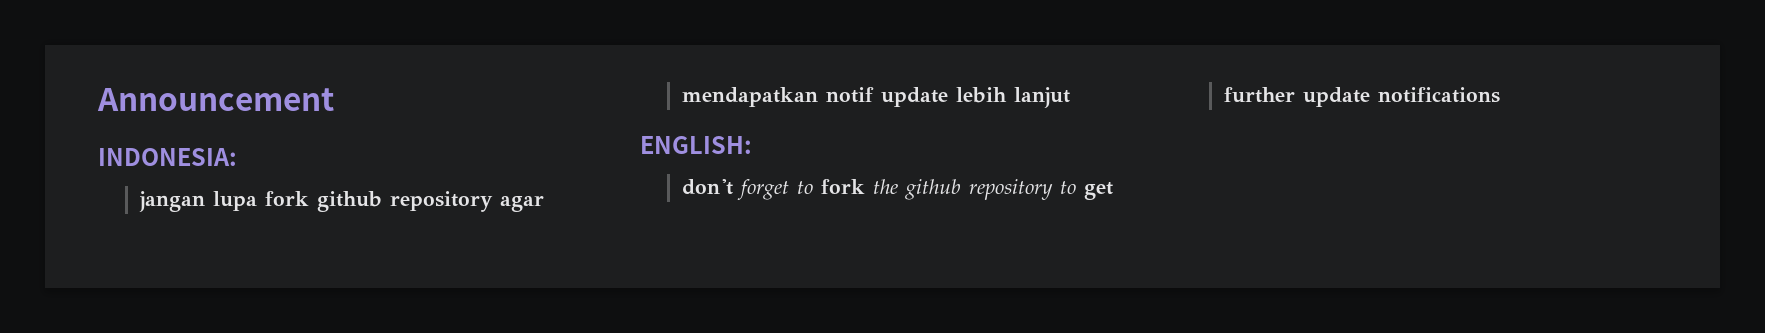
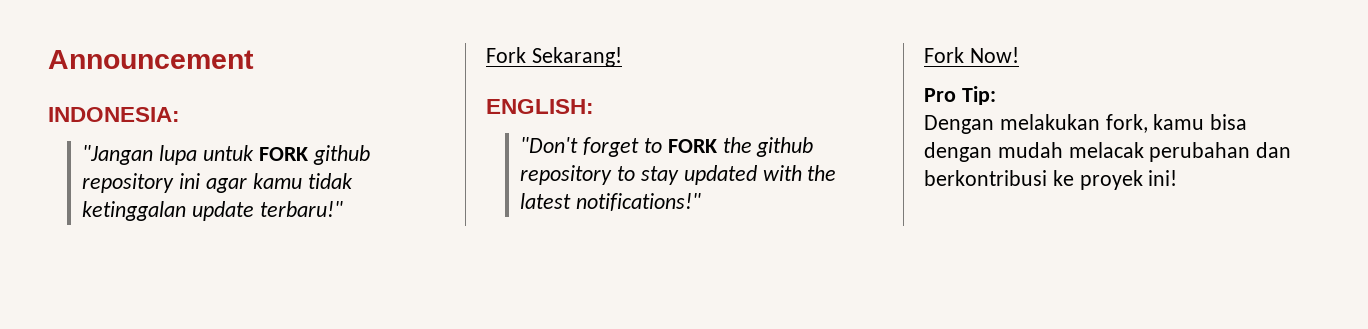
- jangan lupa fork github repository agar mendapatkan notif update lebih lanjut
+ "Jangan lupa untuk FORK github repository ini agar kamu tidak ketinggalan update terbaru!"
+ Fork Sekarang!
- don't forget to fork the github repository to get further update notifications
+ "Don't forget to FORK the github repository to stay updated with the latest notifications!"
+ Fork Now!
+ Pro Tip:
+ Dengan melakukan fork, kamu bisa dengan mudah melacak perubahan dan berkontribusi ke proyek ini!

